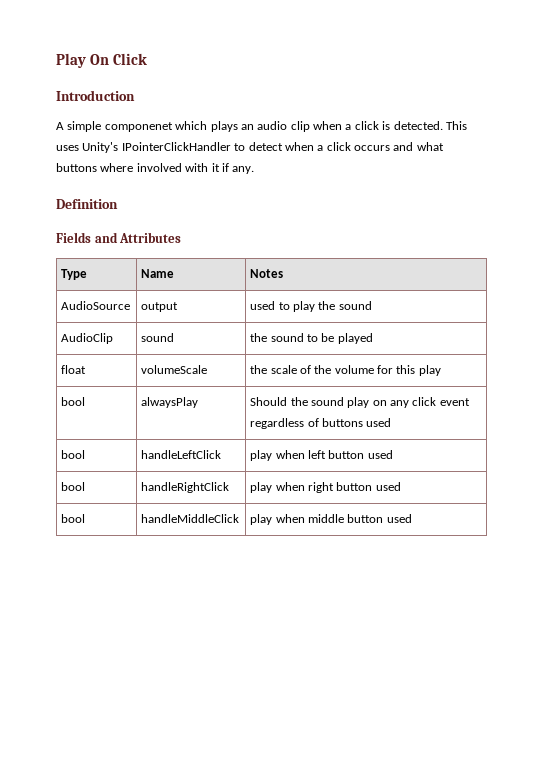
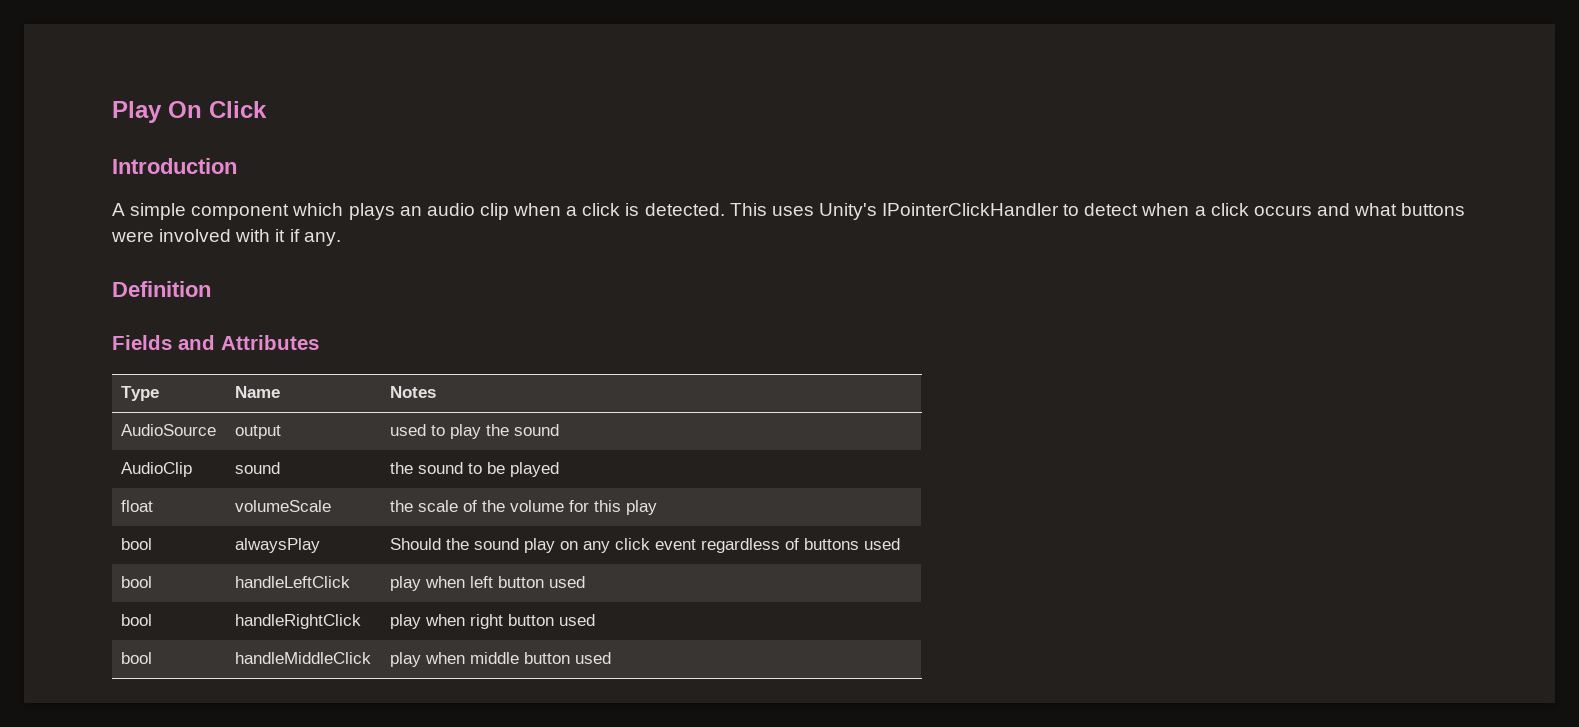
- A simple componenet which plays an audio clip when a click is detected.
+ A simple component which plays an audio clip when a click is detected.
- This uses Unity's IPointerClickHandler to detect when a click occurs and what buttons where involved with it if any.
+ This uses Unity's IPointerClickHandler to detect when a click occurs and what buttons were involved with it if any.

